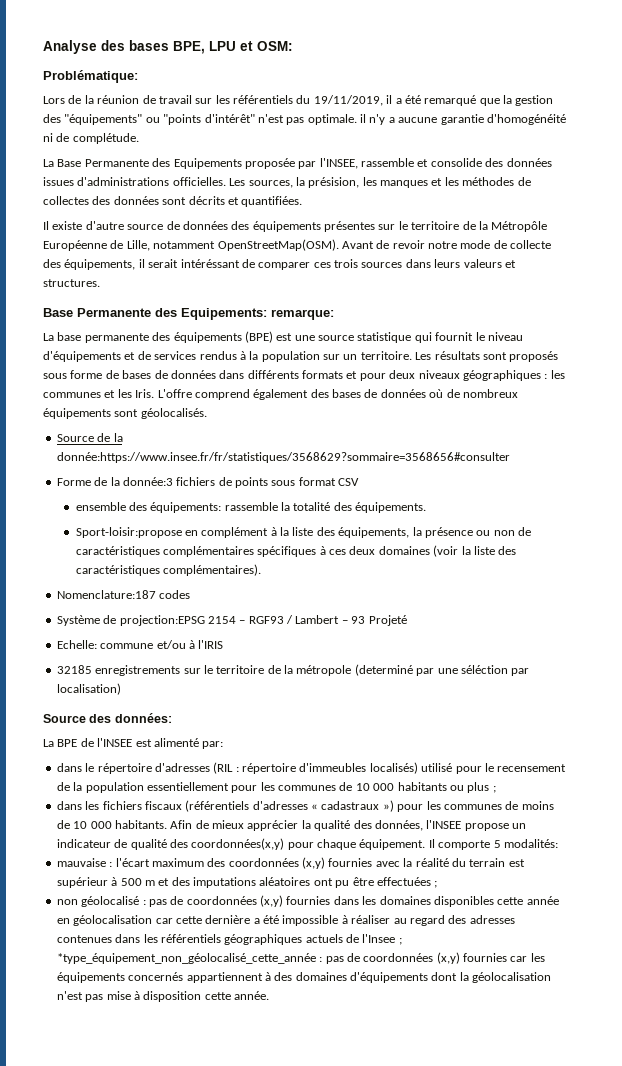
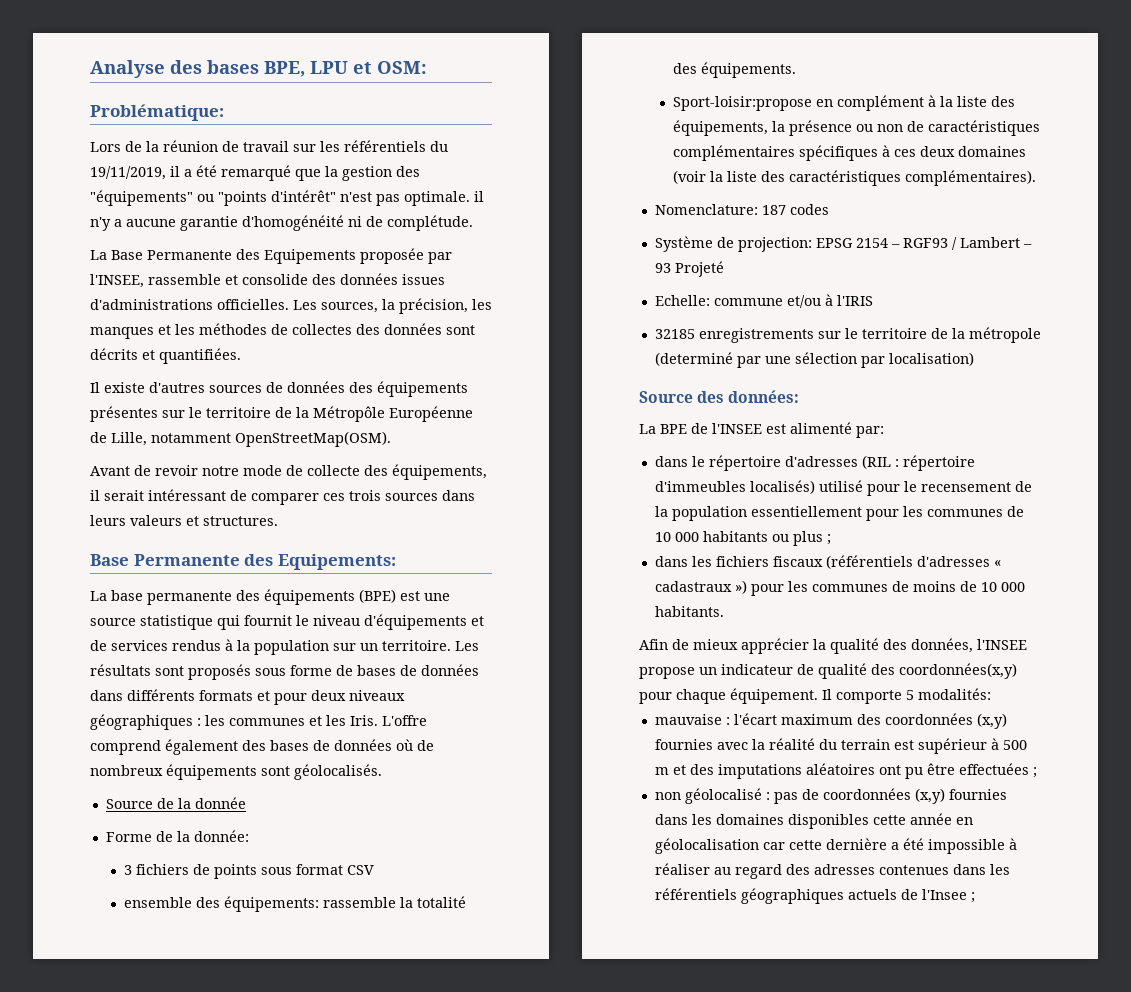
- Les sources, la présision, les manques et les méthodes de collectes des données sont décrits et quantifiées.
+ Les sources, la précision, les manques et les méthodes de collectes des données sont décrits et quantifiées.
- Il existe d'autre source de données des équipements présentes sur le territoire de la Métropôle Européenne de Lille, notamment OpenStreetMap(OSM). Avant de revoir notre mode de collecte des équipements, il serait intéréssant de comparer ces trois sources dans leurs valeurs et structures.
+ Il existe d'autres sources de données des équipements présentes sur le territoire de la Métropôle Européenne de Lille, notamment OpenStreetMap(OSM).
+ Avant de revoir notre mode de collecte des équipements, il serait intéressant de comparer ces trois sources dans leurs valeurs et structures.
- Base Permanente des Equipements: remarque:
+ Base Permanente des Equipements:
- Source de la donnée:https://www.insee.fr/fr/statistiques/3568629?sommaire=3568656#consulter
+ Source de la donnée
- Forme de la donnée:3 fichiers de points sous format CSV
+ Forme de la donnée:
+ 3 fichiers de points sous format CSV
- Nomenclature:187 codes
+ Nomenclature: 187 codes
- Système de projection:EPSG 2154 – RGF93 / Lambert – 93 Projeté
+ Système de projection: EPSG 2154 – RGF93 / Lambert – 93 Projeté
- 32185 enregistrements sur le territoire de la métropole (determiné par une séléction par localisation)
+ 32185 enregistrements sur le territoire de la métropole (determiné par une sélection par localisation)
- dans les fichiers fiscaux (référentiels d'adresses « cadastraux ») pour les communes de moins de 10 000 habitants. Afin de mieux apprécier la qualité des données, l'INSEE propose un indicateur de qualité des coordonnées(x,y) pour chaque équipement.
+ dans les fichiers fiscaux (référentiels d'adresses « cadastraux ») pour les communes de moins de 10 000 habitants.
+ Afin de mieux apprécier la qualité des données, l'INSEE propose un indicateur de qualité des coordonnées(x,y) pour chaque équipement.
- non géolocalisé : pas de coordonnées (x,y) fournies dans les domaines disponibles cette année en géolocalisation car cette dernière a été impossible à réaliser au regard des adresses contenues dans les référentiels géographiques actuels de l'Insee ; *type_équipement_non_géolocalisé_cette_année : pas de coordonnées (x,y) fournies car les équipements concernés appartiennent à des domaines d'équipements dont la géolocalisation n'est pas mise à disposition cette année.
+ non géolocalisé : pas de coordonnées (x,y) fournies dans les domaines disponibles cette année en géolocalisation car cette dernière a été impossible à réaliser au regard des adresses contenues dans les référentiels géographiques actuels de l'Insee ;

